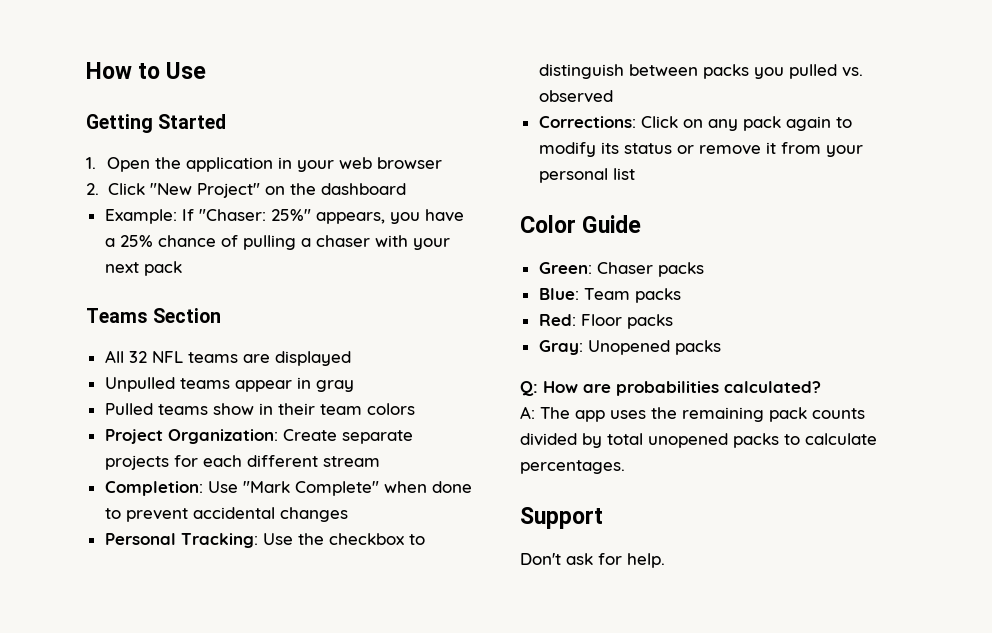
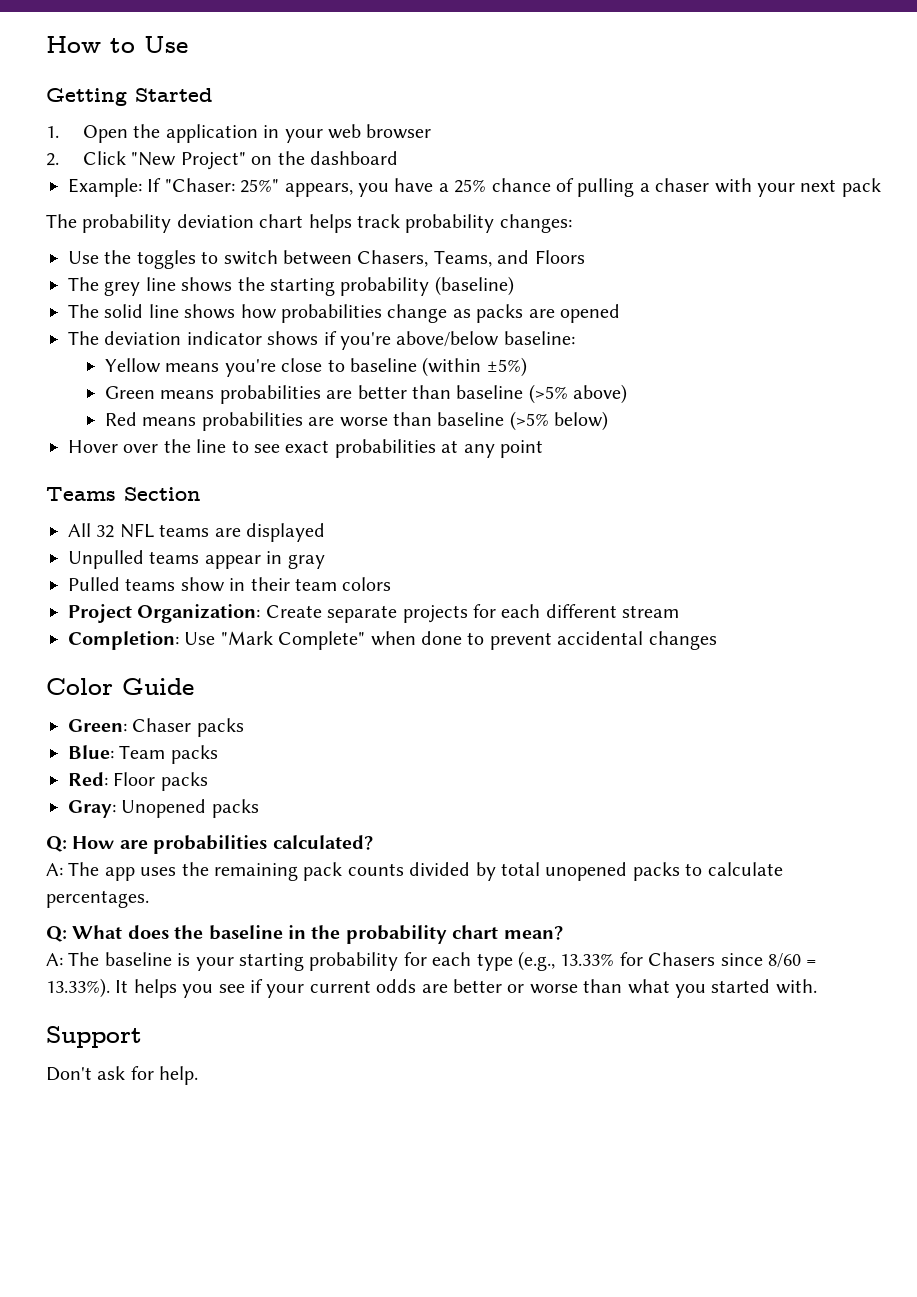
+ The probability deviation chart helps track probability changes:
+ Use the toggles to switch between Chasers, Teams, and Floors
+ The grey line shows the starting probability (baseline)
+ The solid line shows how probabilities change as packs are opened
+ The deviation indicator shows if you're above/below baseline:
+ Yellow means you're close to baseline (within ±5%)
+ Green means probabilities are better than baseline (>5% above)
+ Red means probabilities are worse than baseline (>5% below)
+ Hover over the line to see exact probabilities at any point
- Personal Tracking: Use the checkbox to distinguish between packs you pulled vs. observed
- Corrections: Click on any pack again to modify its status or remove it from your personal list
+ Q: What does the baseline in the probability chart mean?
+ A: The baseline is your starting probability for each type (e.g., 13.33% for Chasers since 8/60 = 13.33%). It helps you see if your current odds are better or worse than what you started with.

